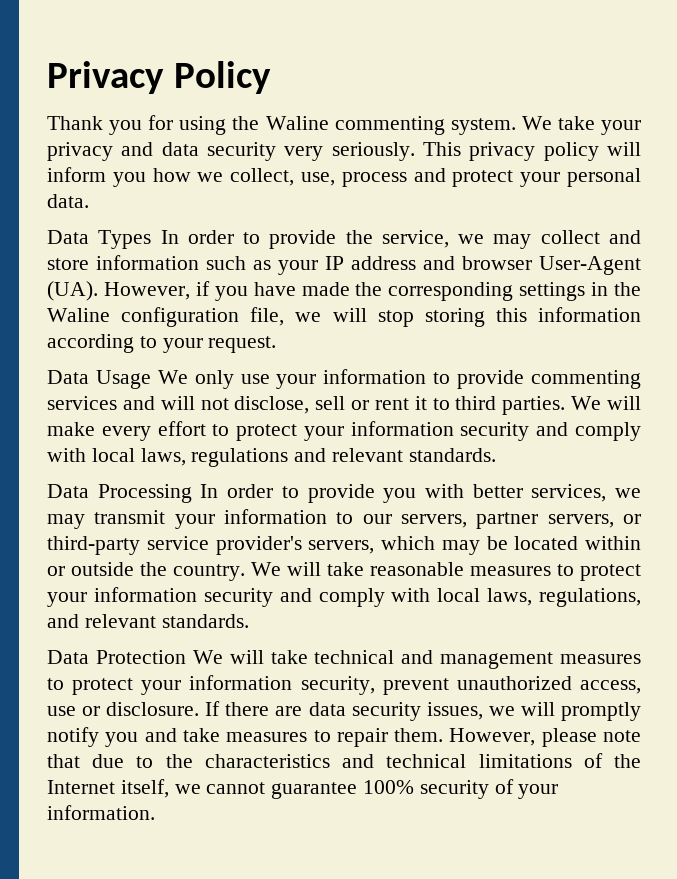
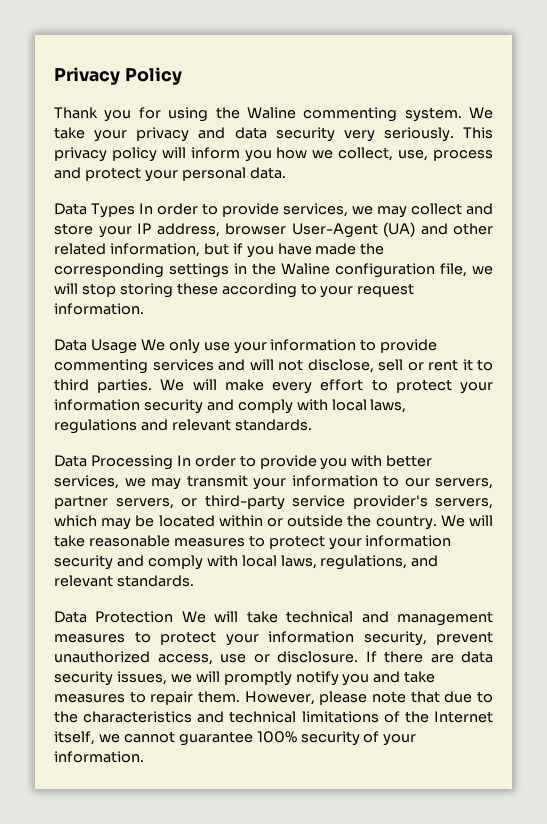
- Data Types In order to provide the service, we may collect and store information such as your IP address and browser User-Agent (UA). However, if you have made the corresponding settings in the Waline configuration file, we will stop storing this information according to your request.
+ Data Types In order to provide services, we may collect and store your IP address, browser User-Agent (UA) and other related information, but if you have made the corresponding settings in the Waline configuration file, we will stop storing these according to your request information.

